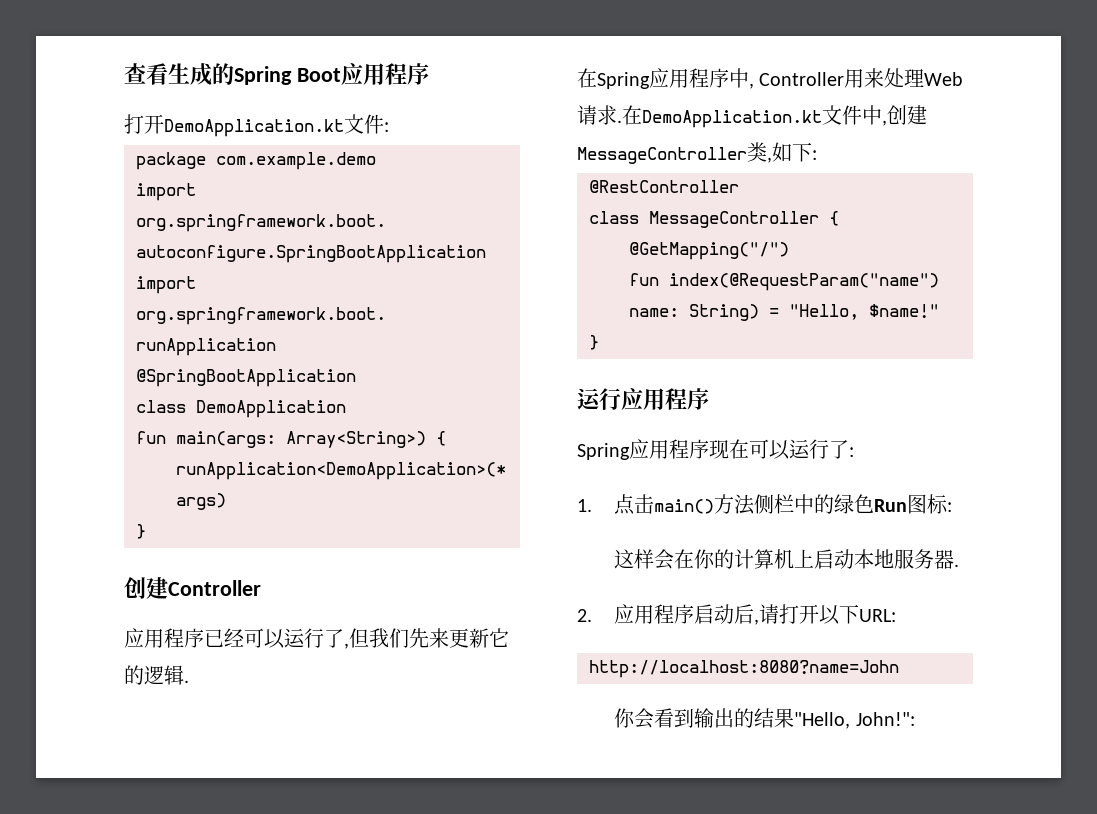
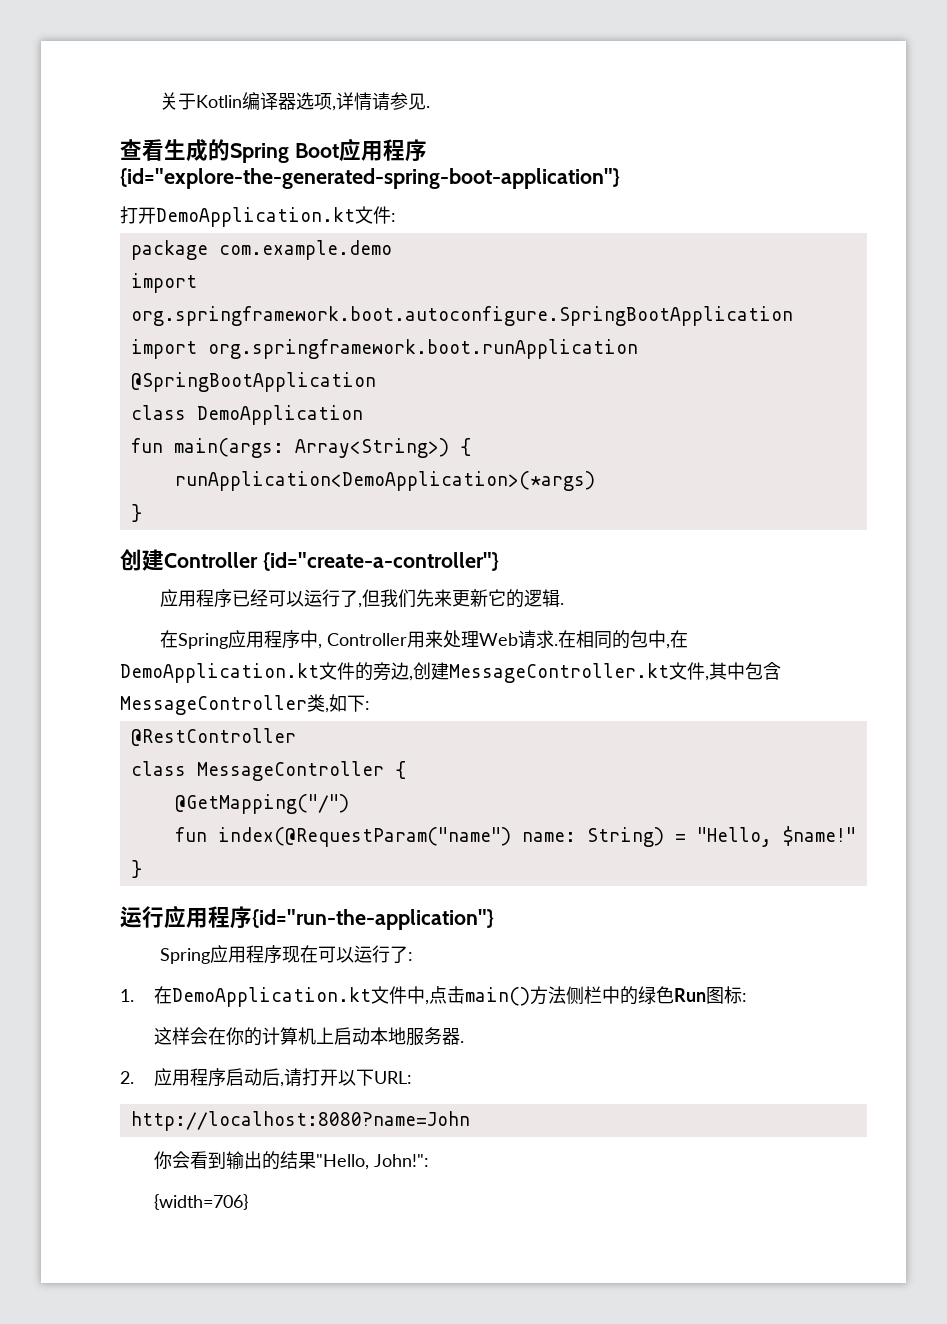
+ 关于Kotlin编译器选项,详情请参见.
- 查看生成的Spring Boot应用程序
+ 查看生成的Spring Boot应用程序{id="explore-the-generated-spring-boot-application"}
- 创建Controller
+ 创建Controller {id="create-a-controller"}
- 在DemoApplication.kt文件中,创建MessageController类,如下:
+ 在相同的包中,在DemoApplication.kt文件的旁边,创建MessageController.kt文件,其中包含MessageController类,如下:
- 运行应用程序
+ 运行应用程序{id="run-the-application"}
- 1.点击main()方法侧栏中的绿色Run图标:
+ 1.在DemoApplication.kt文件中,点击main()方法侧栏中的绿色Run图标:
+ {width=706}

